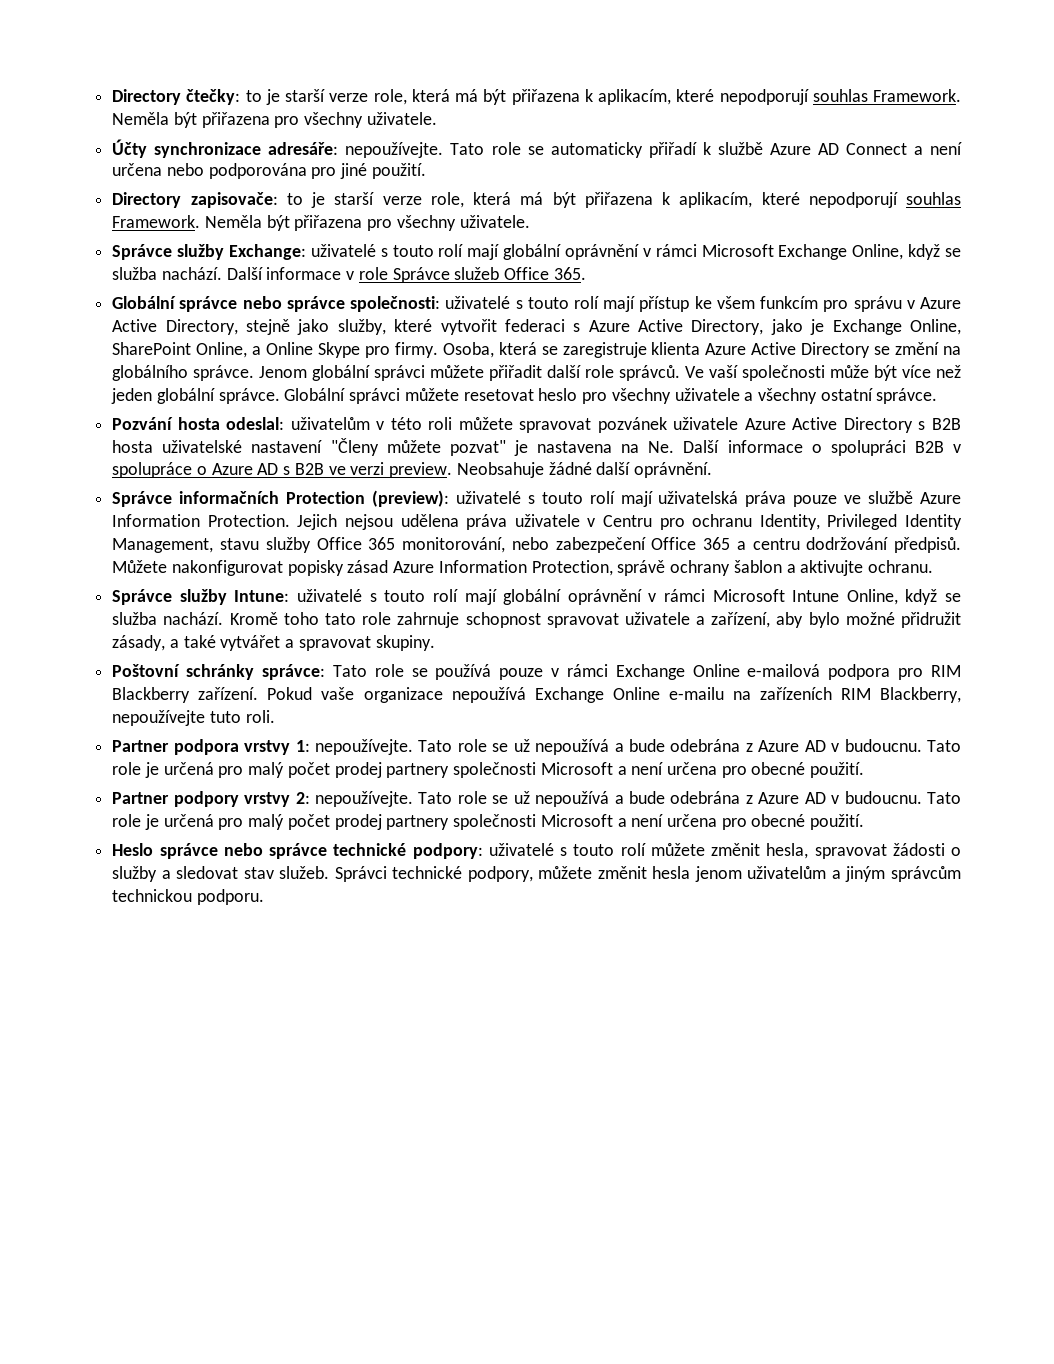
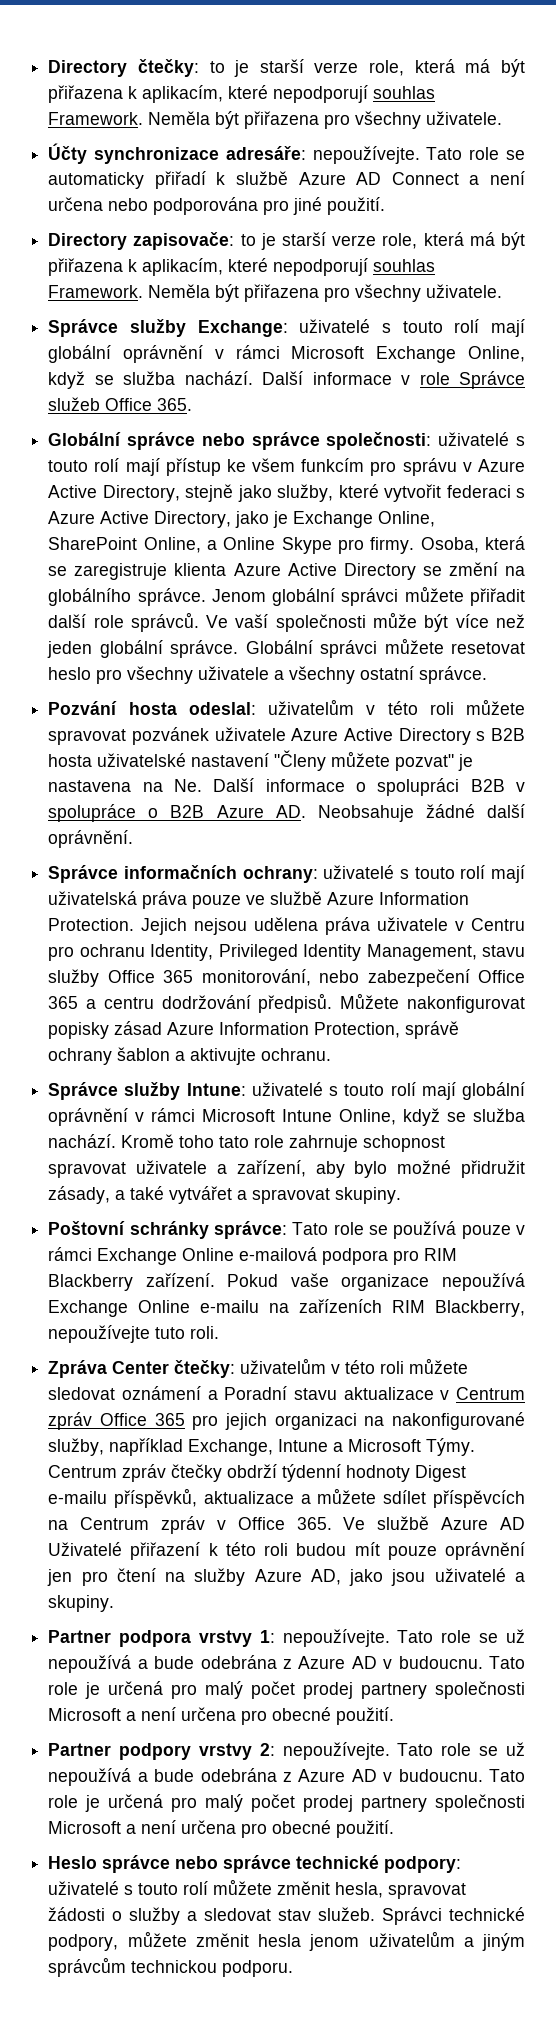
- Pozvání hosta odeslal: uživatelům v této roli můžete spravovat pozvánek uživatele Azure Active Directory s B2B hosta uživatelské nastavení "Členy můžete pozvat" je nastavena na Ne. Další informace o spolupráci B2B v spolupráce o Azure AD s B2B ve verzi preview. Neobsahuje žádné další oprávnění.
+ Pozvání hosta odeslal: uživatelům v této roli můžete spravovat pozvánek uživatele Azure Active Directory s B2B hosta uživatelské nastavení "Členy můžete pozvat" je nastavena na Ne. Další informace o spolupráci B2B v spolupráce o B2B Azure AD. Neobsahuje žádné další oprávnění.
- Správce informačních Protection (preview): uživatelé s touto rolí mají uživatelská práva pouze ve službě Azure Information Protection.
+ Správce informačních ochrany: uživatelé s touto rolí mají uživatelská práva pouze ve službě Azure Information Protection.
+ Zpráva Center čtečky: uživatelům v této roli můžete sledovat oznámení a Poradní stavu aktualizace v Centrum zpráv Office 365 pro jejich organizaci na nakonfigurované služby, například Exchange, Intune a Microsoft Týmy. Centrum zpráv čtečky obdrží týdenní hodnoty Digest e-mailu příspěvků, aktualizace a můžete sdílet příspěvcích na Centrum zpráv v Office 365. Ve službě Azure AD Uživatelé přiřazení k této roli budou mít pouze oprávnění jen pro čtení na služby Azure AD, jako jsou uživatelé a skupiny.

